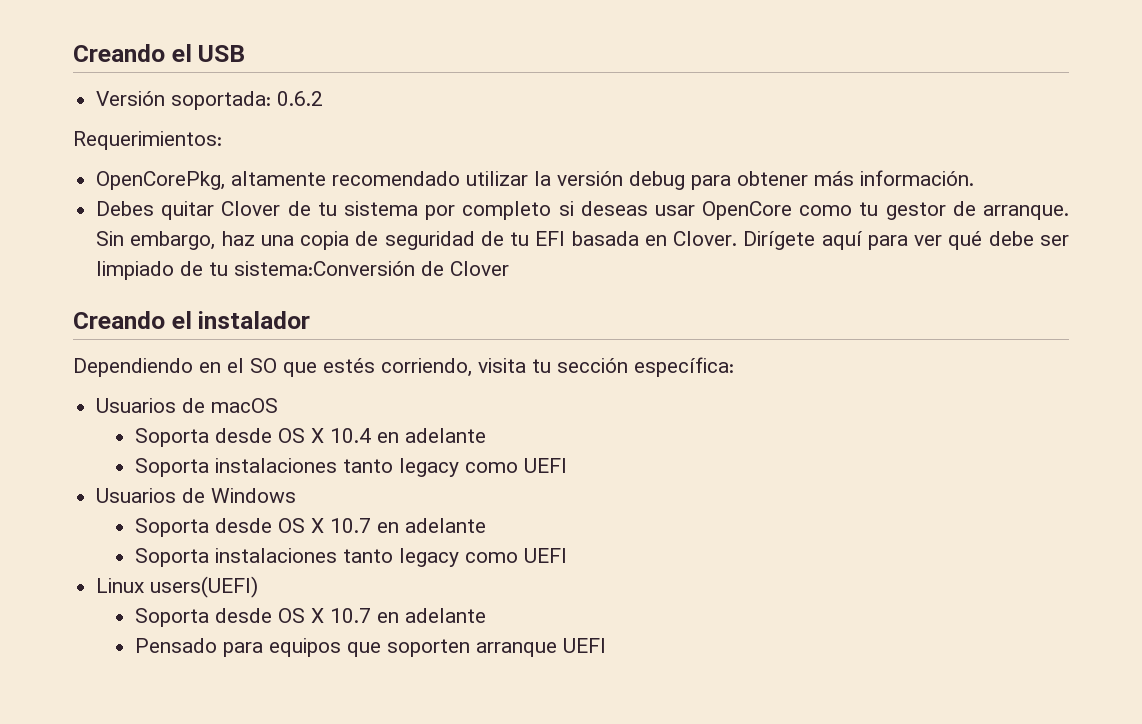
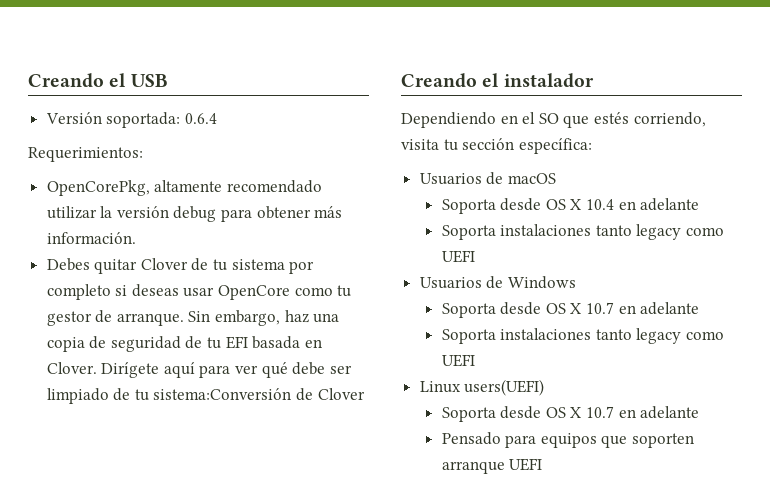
- Versión soportada: 0.6.2
+ Versión soportada: 0.6.4

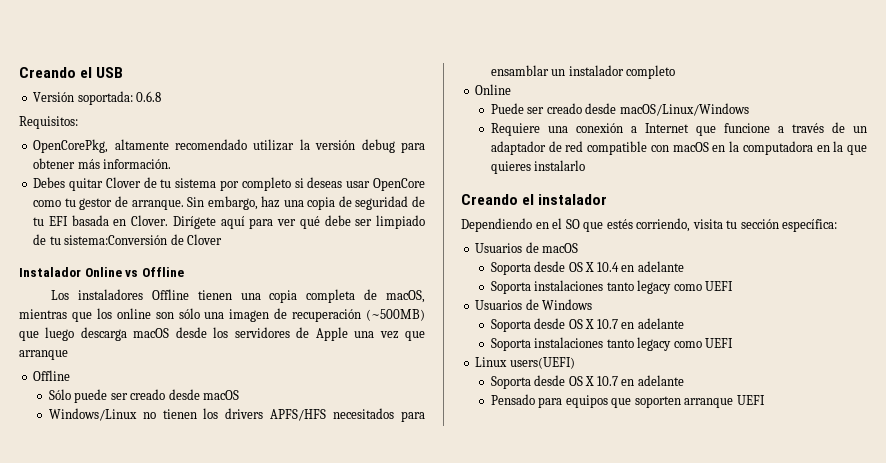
- Versión soportada: 0.6.4
- Requerimientos:
+ Versión soportada: 0.6.8
+ Requisitos:
+ Instalador Online vs Offline
+ Los instaladores Offline tienen una copia completa de macOS, mientras que los online son sólo una imagen de recuperación (~500MB) que luego descarga macOS desde los servidores de Apple una vez que arranque
+ Offline
+ Sólo puede ser creado desde macOS
+ Windows/Linux no tienen los drivers APFS/HFS necesitados para ensamblar un instalador completo
+ Online
+ Puede ser creado desde macOS/Linux/Windows
+ Requiere una conexión a Internet que funcione a través de un adaptador de red compatible con macOS en la computadora en la que quieres instalarlo

